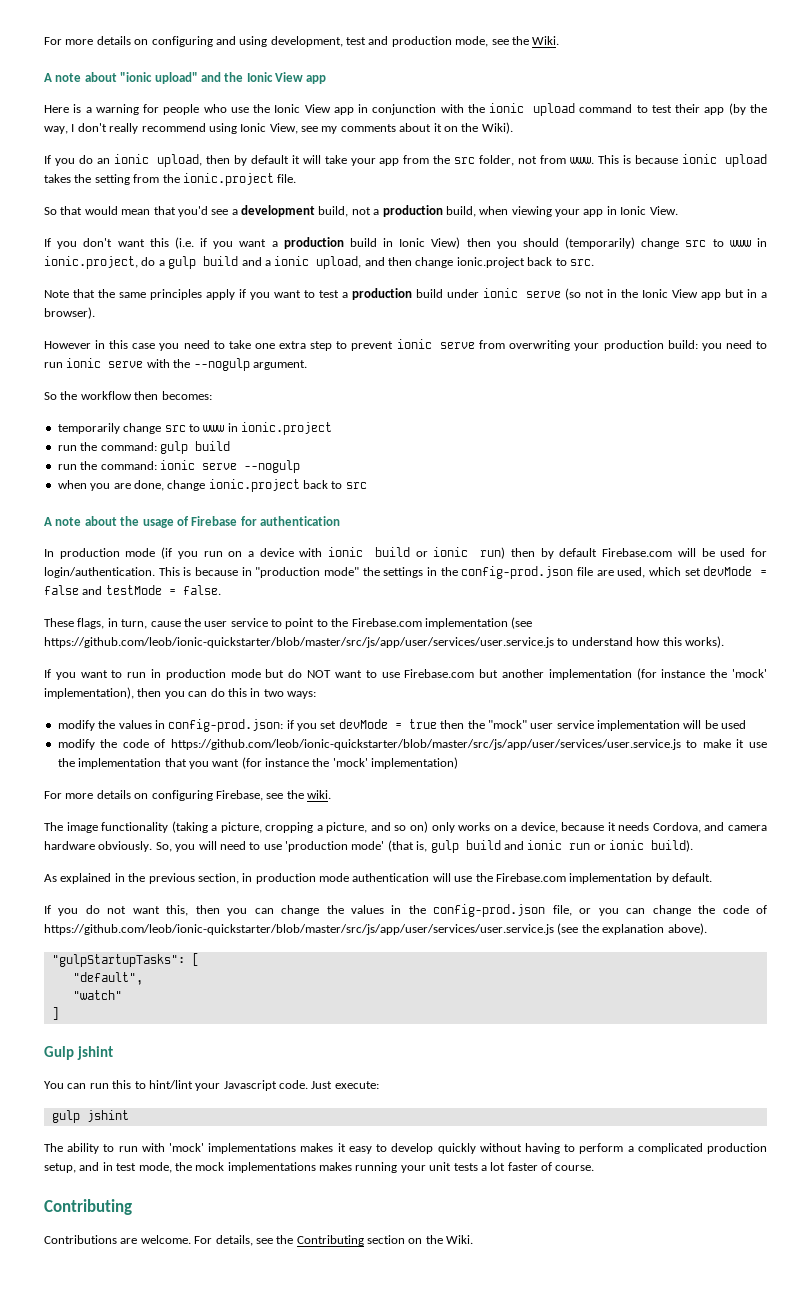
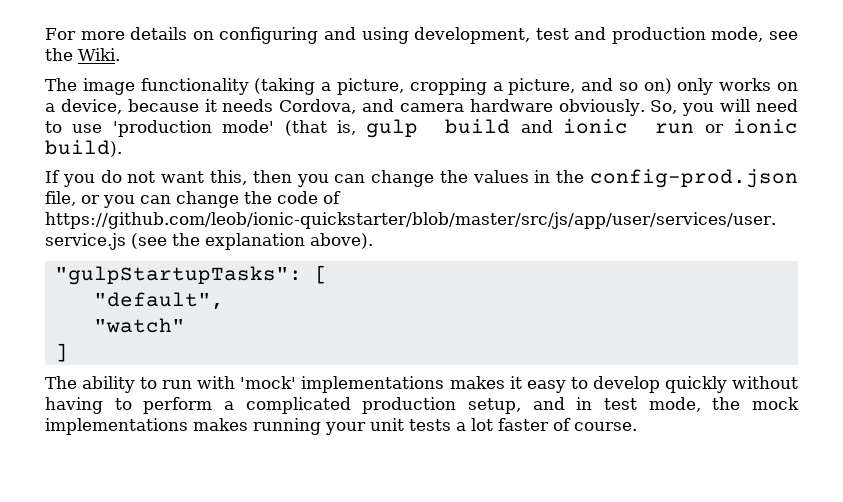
- A note about "ionic upload" and the Ionic View app
- Here is a warning for people who use the Ionic View app in conjunction with the ionic upload command to test their app (by the way, I don't really recommend using Ionic View, see my comments about it on the Wiki).
- If you do an ionic upload, then by default it will take your app from the src folder, not from www. This is because ionic upload takes the setting from the ionic.project file.
- So that would mean that you'd see a development build, not a production build, when viewing your app in Ionic View.
- If you don't want this (i.e. if you want a production build in Ionic View) then you should (temporarily) change src to www in ionic.project, do a gulp build and a ionic upload, and then change ionic.project back to src.
- Note that the same principles apply if you want to test a production build under ionic serve (so not in the Ionic View app but in a browser).
- However in this case you need to take one extra step to prevent ionic serve from overwriting your production build: you need to run ionic serve with the --nogulp argument.
- So the workflow then becomes:
- temporarily change src to www in ionic.project
- run the command: gulp build
- run the command: ionic serve --nogulp
- when you are done, change ionic.project back to src
- A note about the usage of Firebase for authentication
- In production mode (if you run on a device with ionic build or ionic run) then by default Firebase.com will be used for login/authentication. This is because in "production mode" the settings in the config-prod.json file are used, which set devMode = false and testMode = false.
- These flags, in turn, cause the user service to point to the Firebase.com implementation (see https://github.com/leob/ionic-quickstarter/blob/master/src/js/app/user/services/user.service.js to understand how this works).
- If you want to run in production mode but do NOT want to use Firebase.com but another implementation (for instance the 'mock' implementation), then you can do this in two ways:
- modify the values in config-prod.json: if you set devMode = true then the "mock" user service implementation will be used
- modify the code of https://github.com/leob/ionic-quickstarter/blob/master/src/js/app/user/services/user.service.js to make it use the implementation that you want (for instance the 'mock' implementation)
- For more details on configuring Firebase, see the wiki.
- As explained in the previous section, in production mode authentication will use the Firebase.com implementation by default.
- Gulp jshint
- You can run this to hint/lint your Javascript code. Just execute:
- gulp jshint
  The ability to run with 'mock' implementations makes it easy to develop quickly without having to perform a complicated production setup, and in test mode, the mock implementations makes running your unit tests a lot faster of course.
- Contributing
- Contributions are welcome. For details, see the Contributing section on the Wiki.

